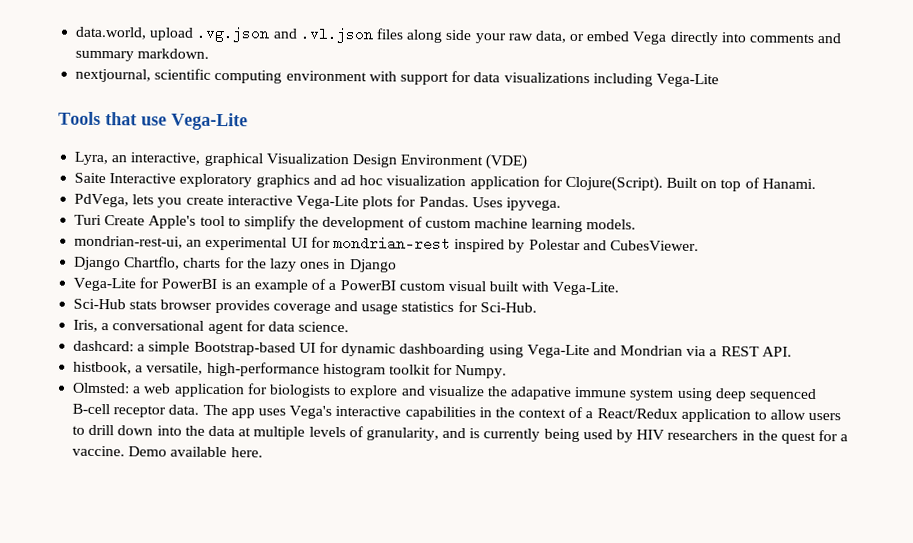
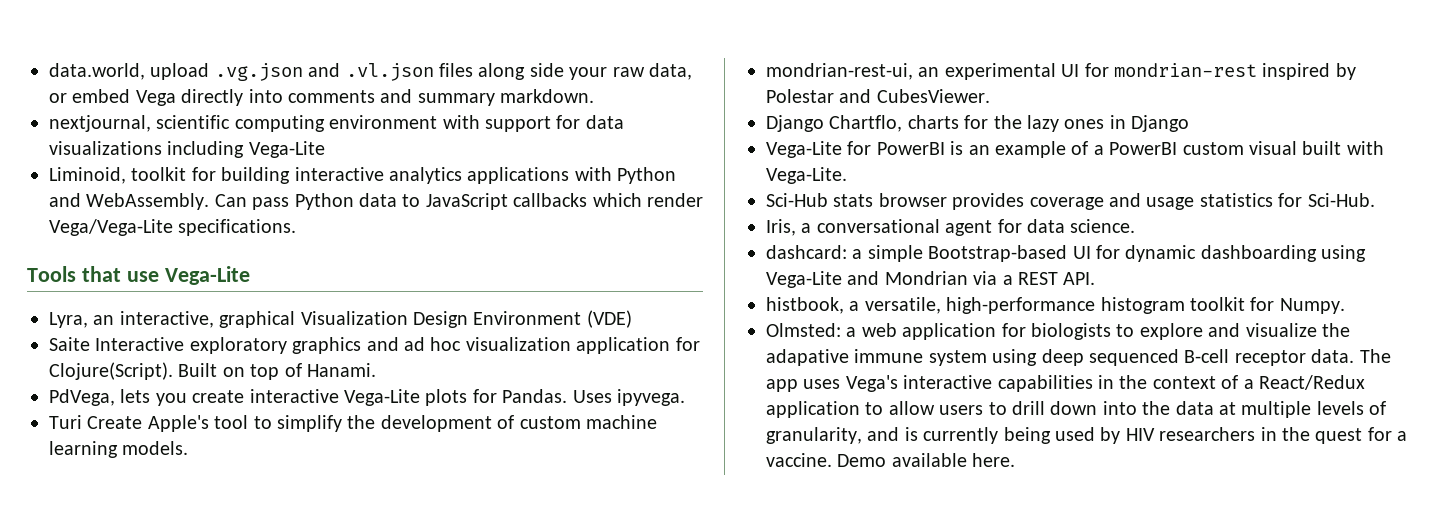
+ Liminoid, toolkit for building interactive analytics applications with Python and WebAssembly. Can pass Python data to JavaScript callbacks which render Vega/Vega-Lite specifications.

